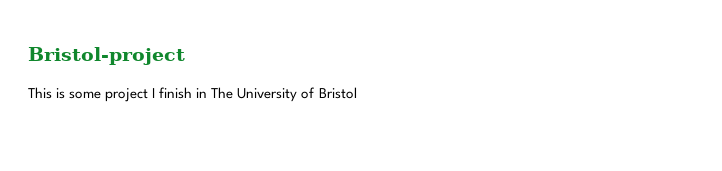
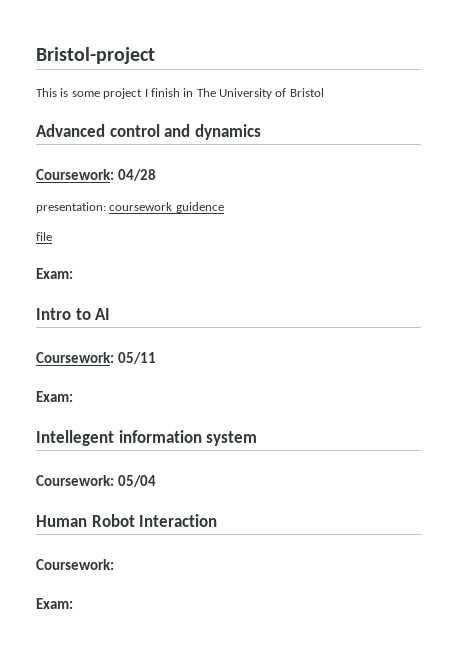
+ Advanced control and dynamics
+ Coursework: 04/28
+ presentation: coursework guidence
+ file
+ Exam:
+ Intro to AI
+ Coursework: 05/11
+ Exam:
+ Intellegent information system
+ Coursework: 05/04
+ Human Robot Interaction
+ Coursework:
+ Exam:

